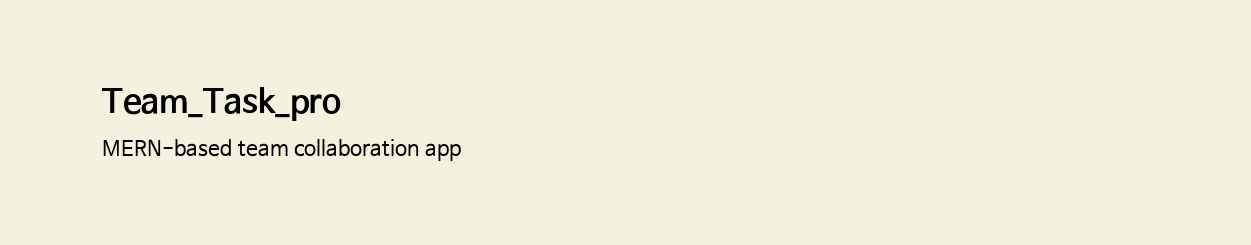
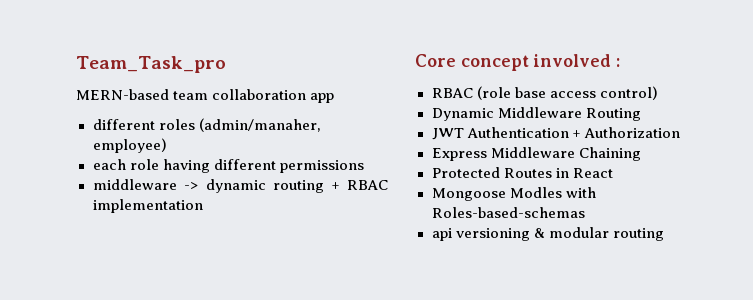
+ different roles (admin/manaher, employee)
+ each role having different permissions
+ middleware -> dynamic routing + RBAC implementation
+ Core concept involved :
+ RBAC (role base access control)
+ Dynamic Middleware Routing
+ JWT Authentication + Authorization
+ Express Middleware Chaining
+ Protected Routes in React
+ Mongoose Modles with Roles-based-schemas
+ api versioning & modular routing

